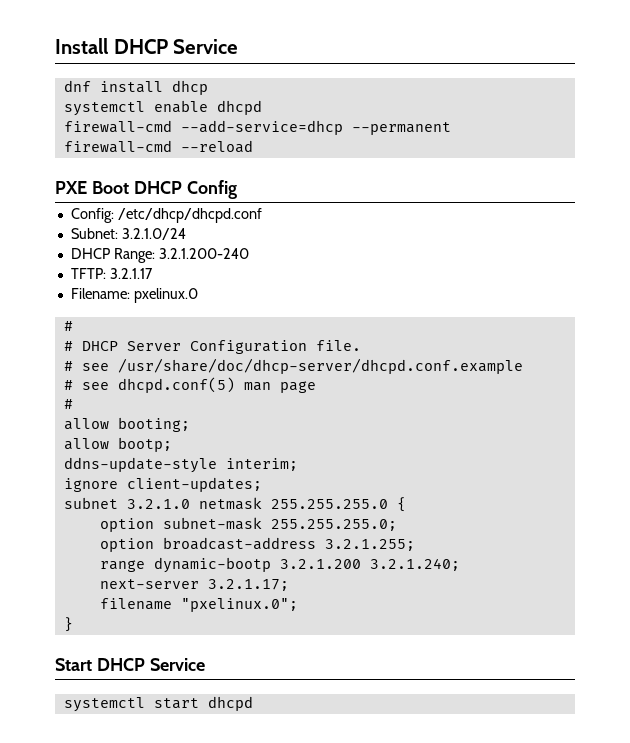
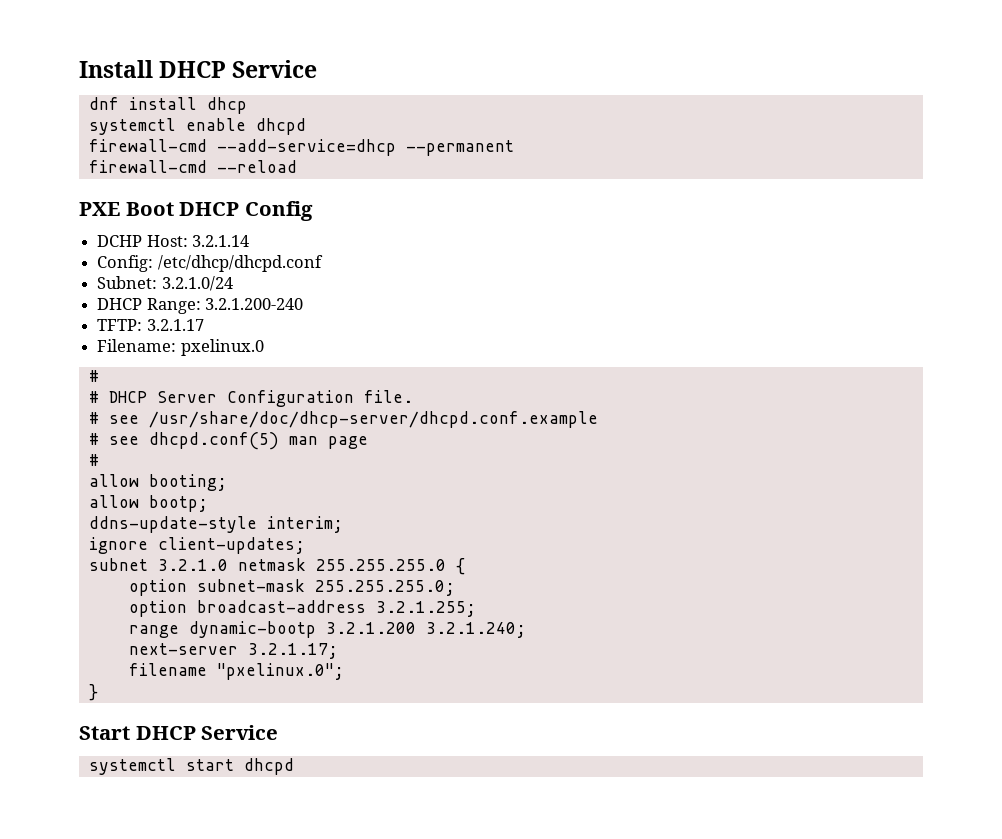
+ DCHP Host: 3.2.1.14

